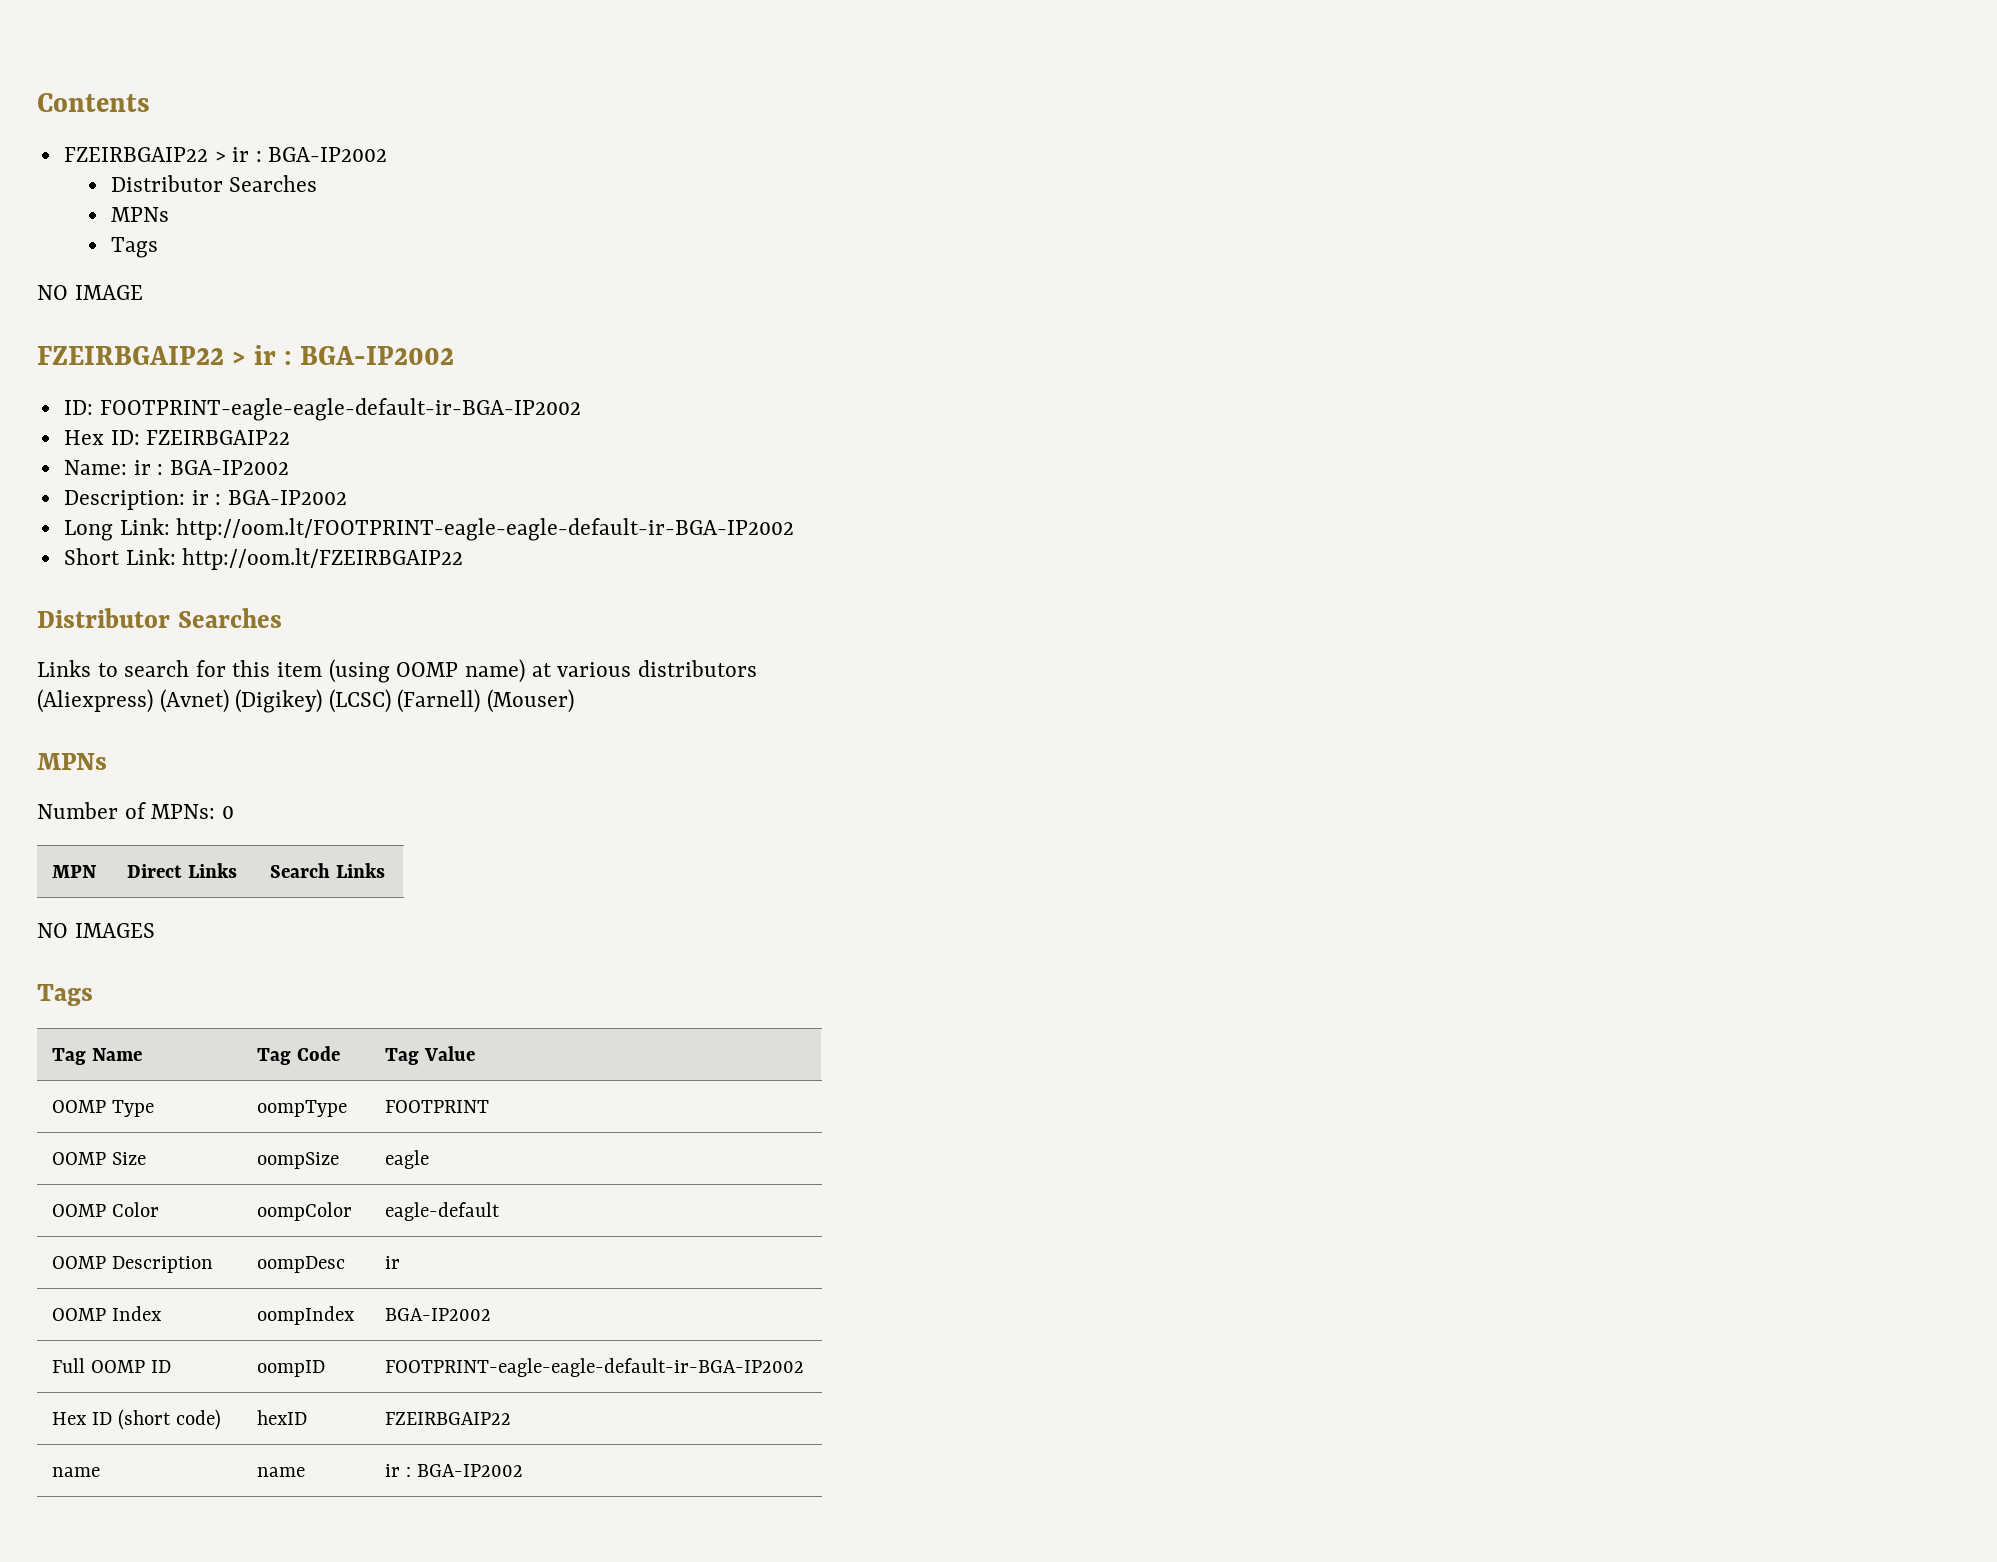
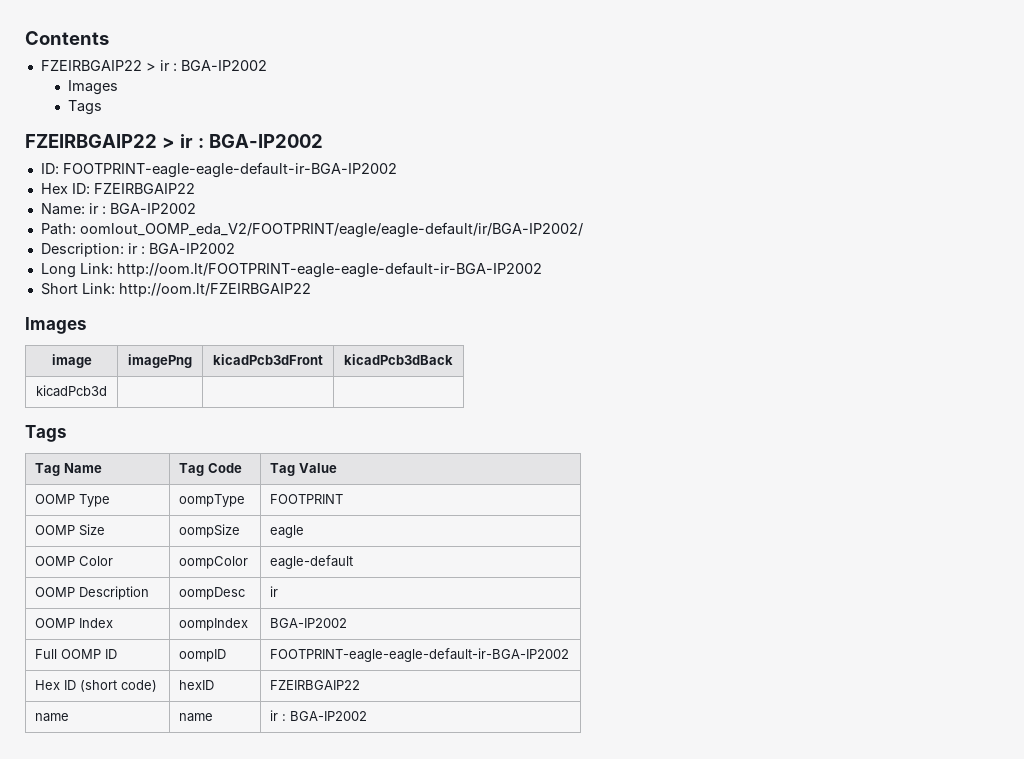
  Contents
  FZEIRBGAIP22 > ir : BGA-IP2002
- Distributor Searches
- MPNs
+ Images
  Tags
- NO IMAGE
+ Path: oomlout_OOMP_eda_V2/FOOTPRINT/eagle/eagle-default/ir/BGA-IP2002/
  Short Link: http://oom.lt/FZEIRBGAIP22
- Distributor Searches
- Links to search for this item (using OOMP name) at various distributors
- (Aliexpress) (Avnet) (Digikey) (LCSC) (Farnell) (Mouser)
- MPNs
- Number of MPNs: 0
- MPN | Direct Links | Search Links
- NO IMAGES
+ Images
+ image | imagePng | kicadPcb3dFront | kicadPcb3dBack
+ kicadPcb3d | | |

